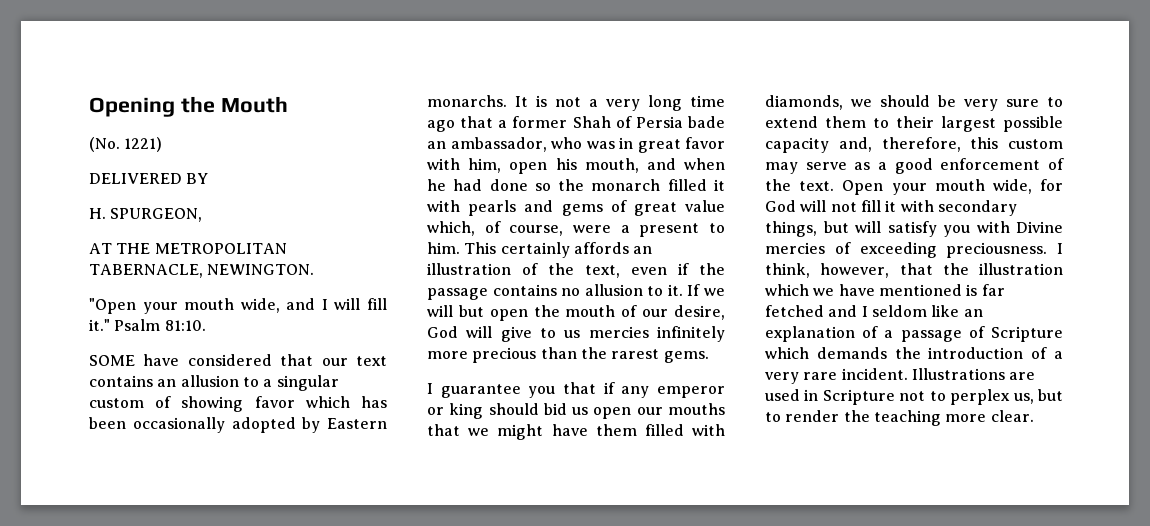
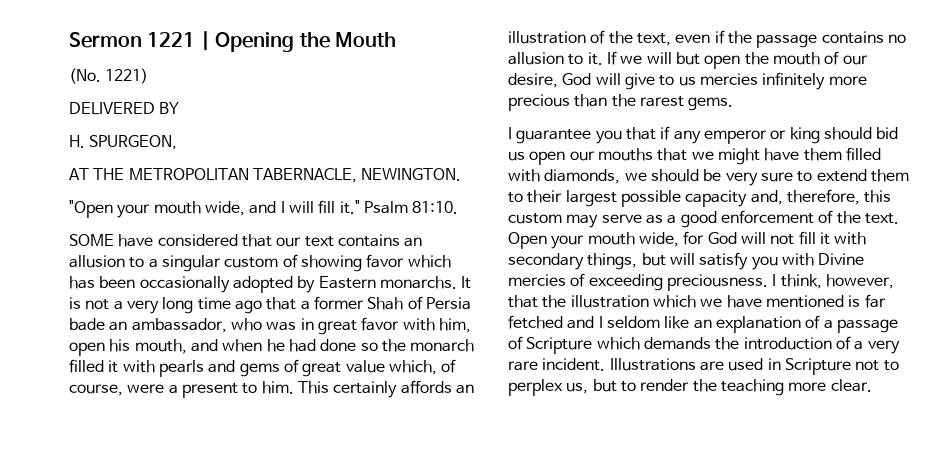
- Opening the Mouth
+ Sermon 1221 | Opening the Mouth

